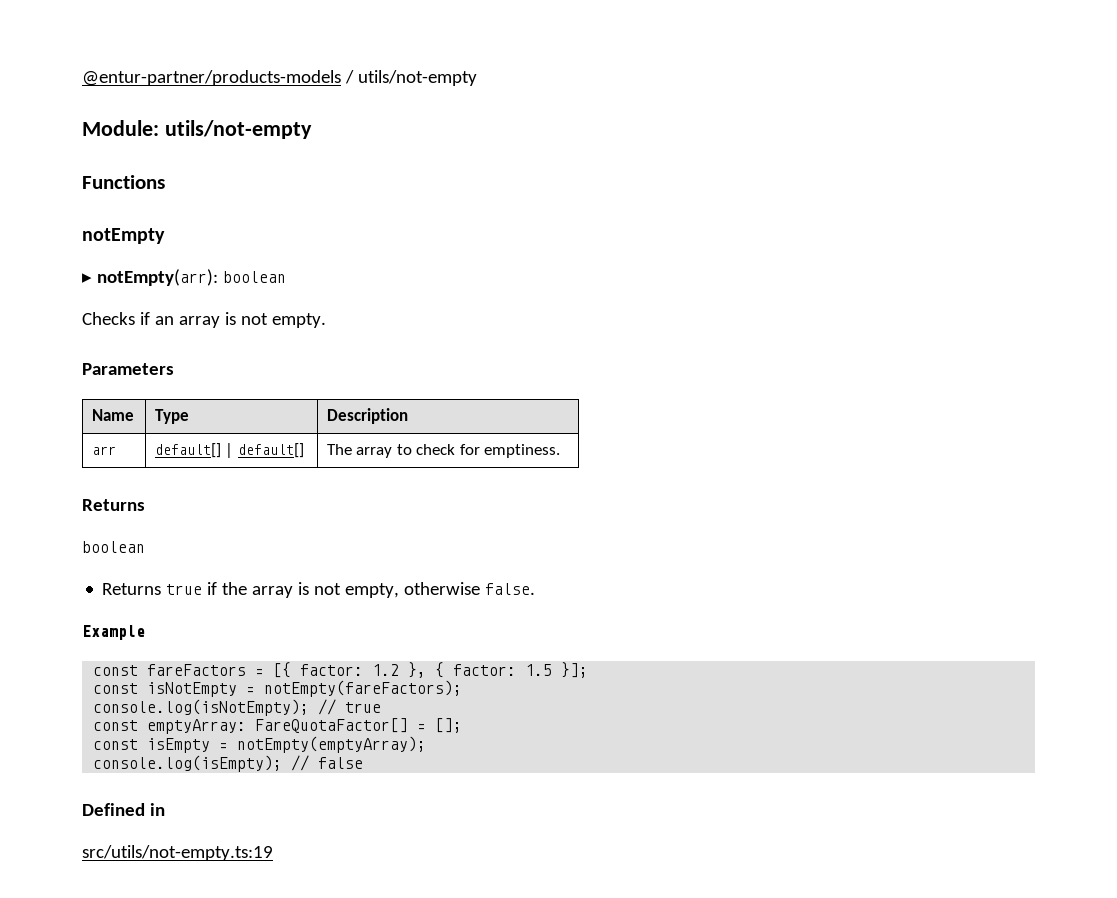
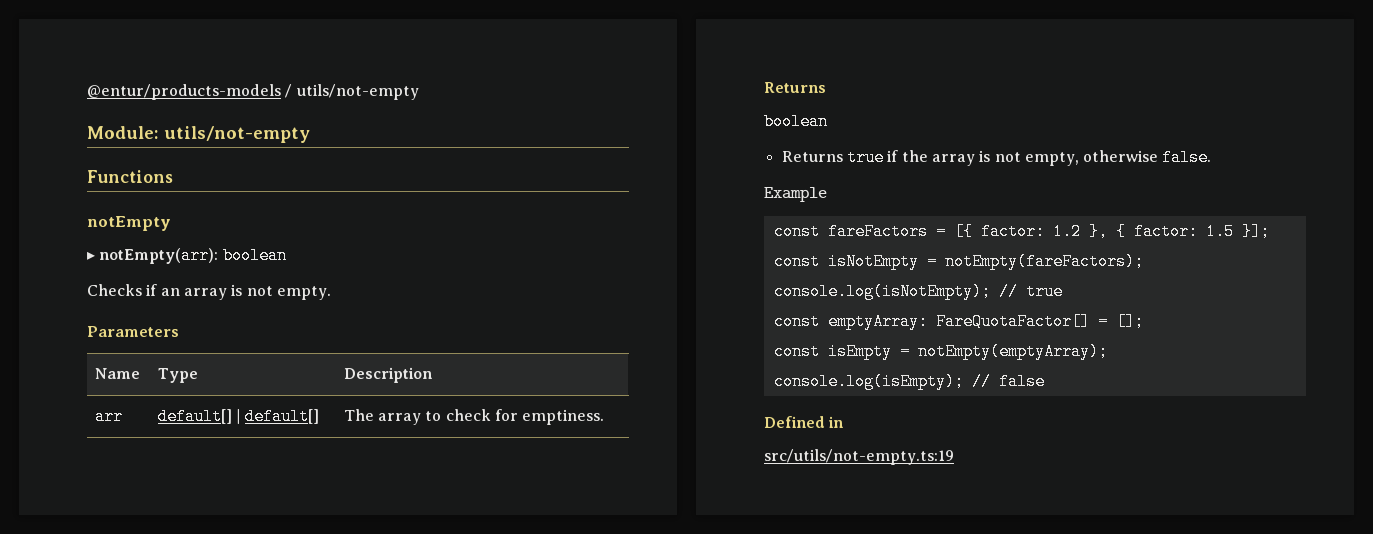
- @entur-partner/products-models / utils/not-empty
+ @entur/products-models / utils/not-empty

